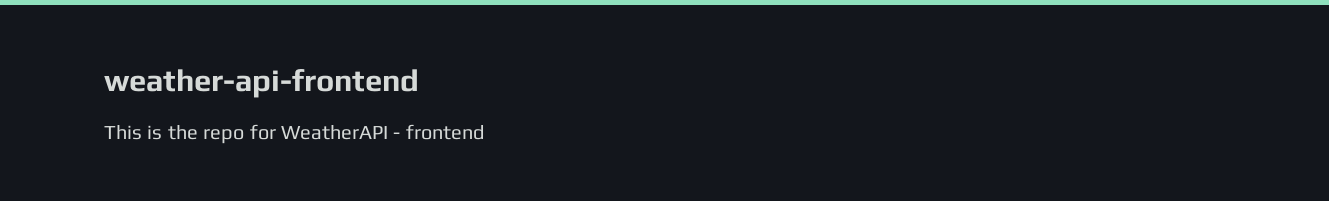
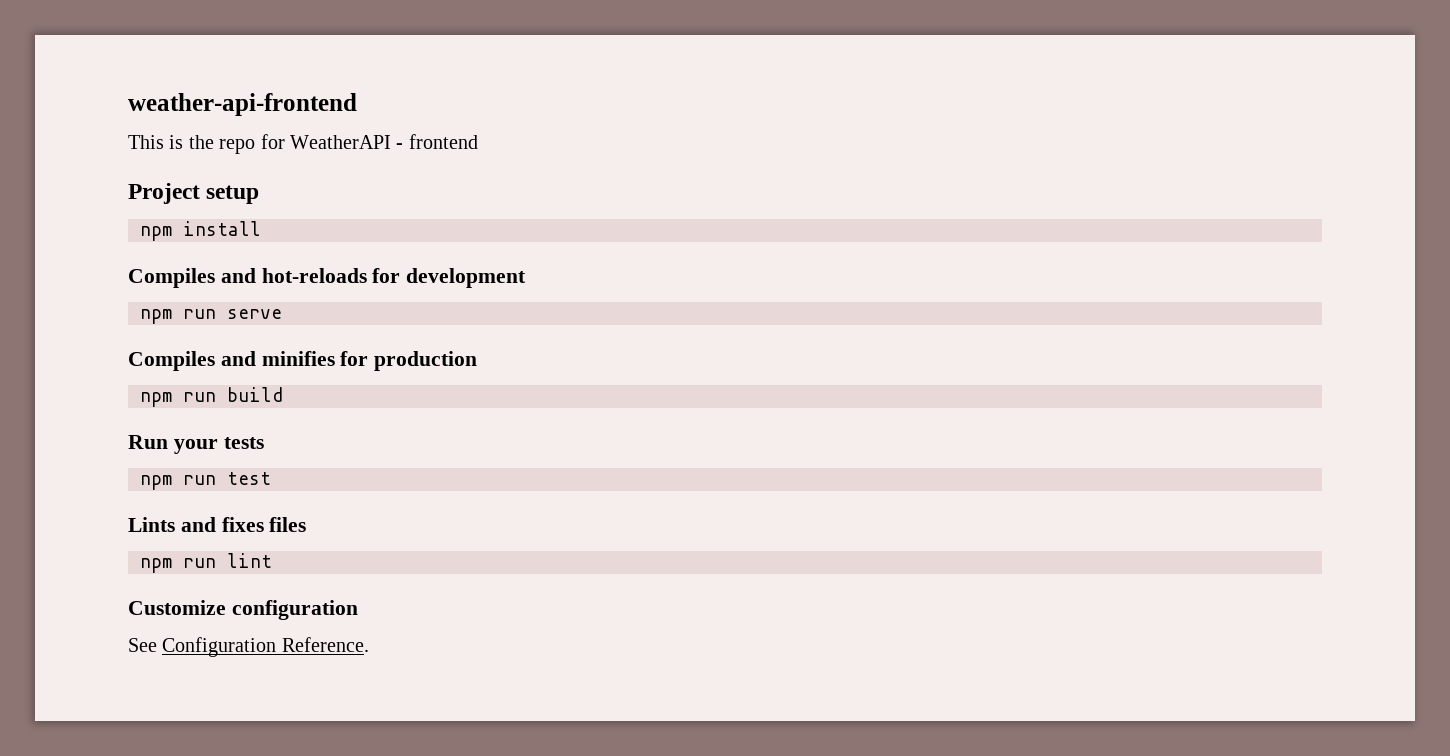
+ Project setup
+ npm install
+ Compiles and hot-reloads for development
+ npm run serve
+ Compiles and minifies for production
+ npm run build
+ Run your tests
+ npm run test
+ Lints and fixes files
+ npm run lint
+ Customize configuration
+ See Configuration Reference.

